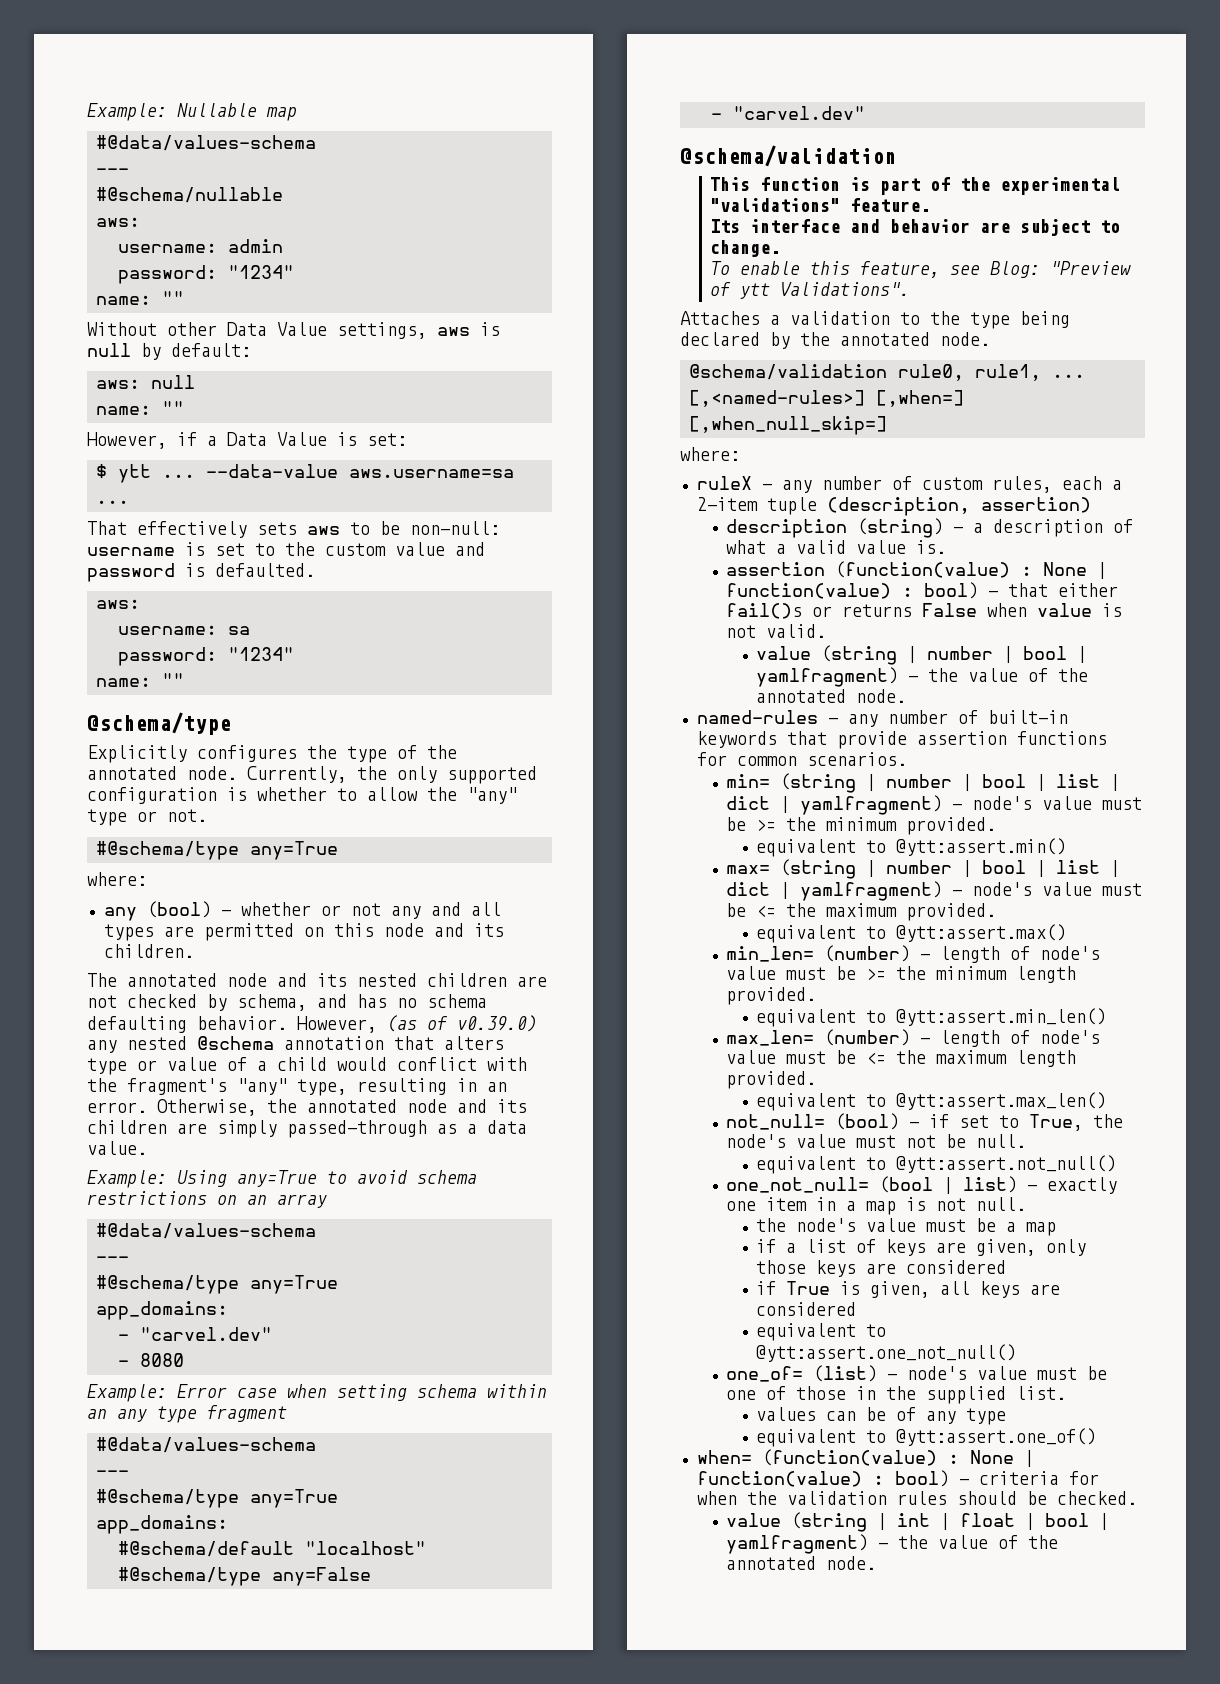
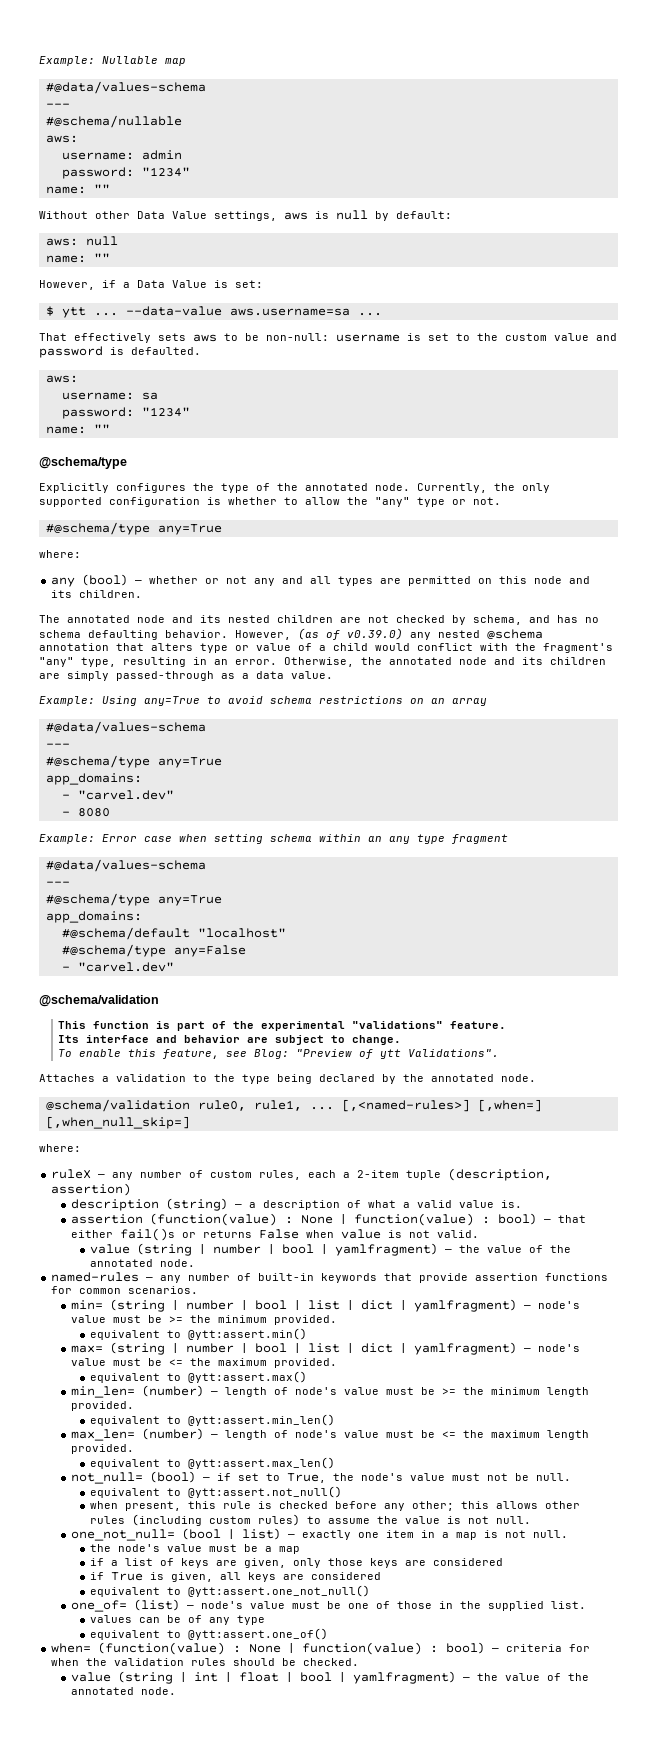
+ when present, this rule is checked before any other; this allows other rules (including custom rules) to assume the value is not null.

